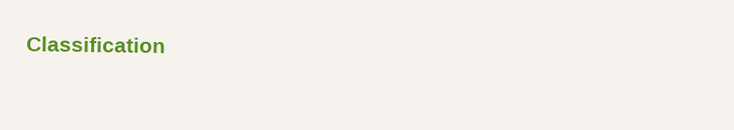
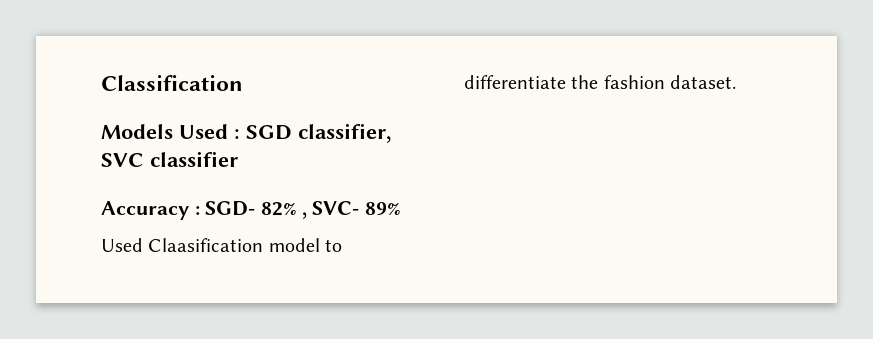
+ Models Used : SGD classifier, SVC classifier
+ Accuracy : SGD- 82% , SVC- 89%
+ Used Claasification model to differentiate the fashion dataset.

